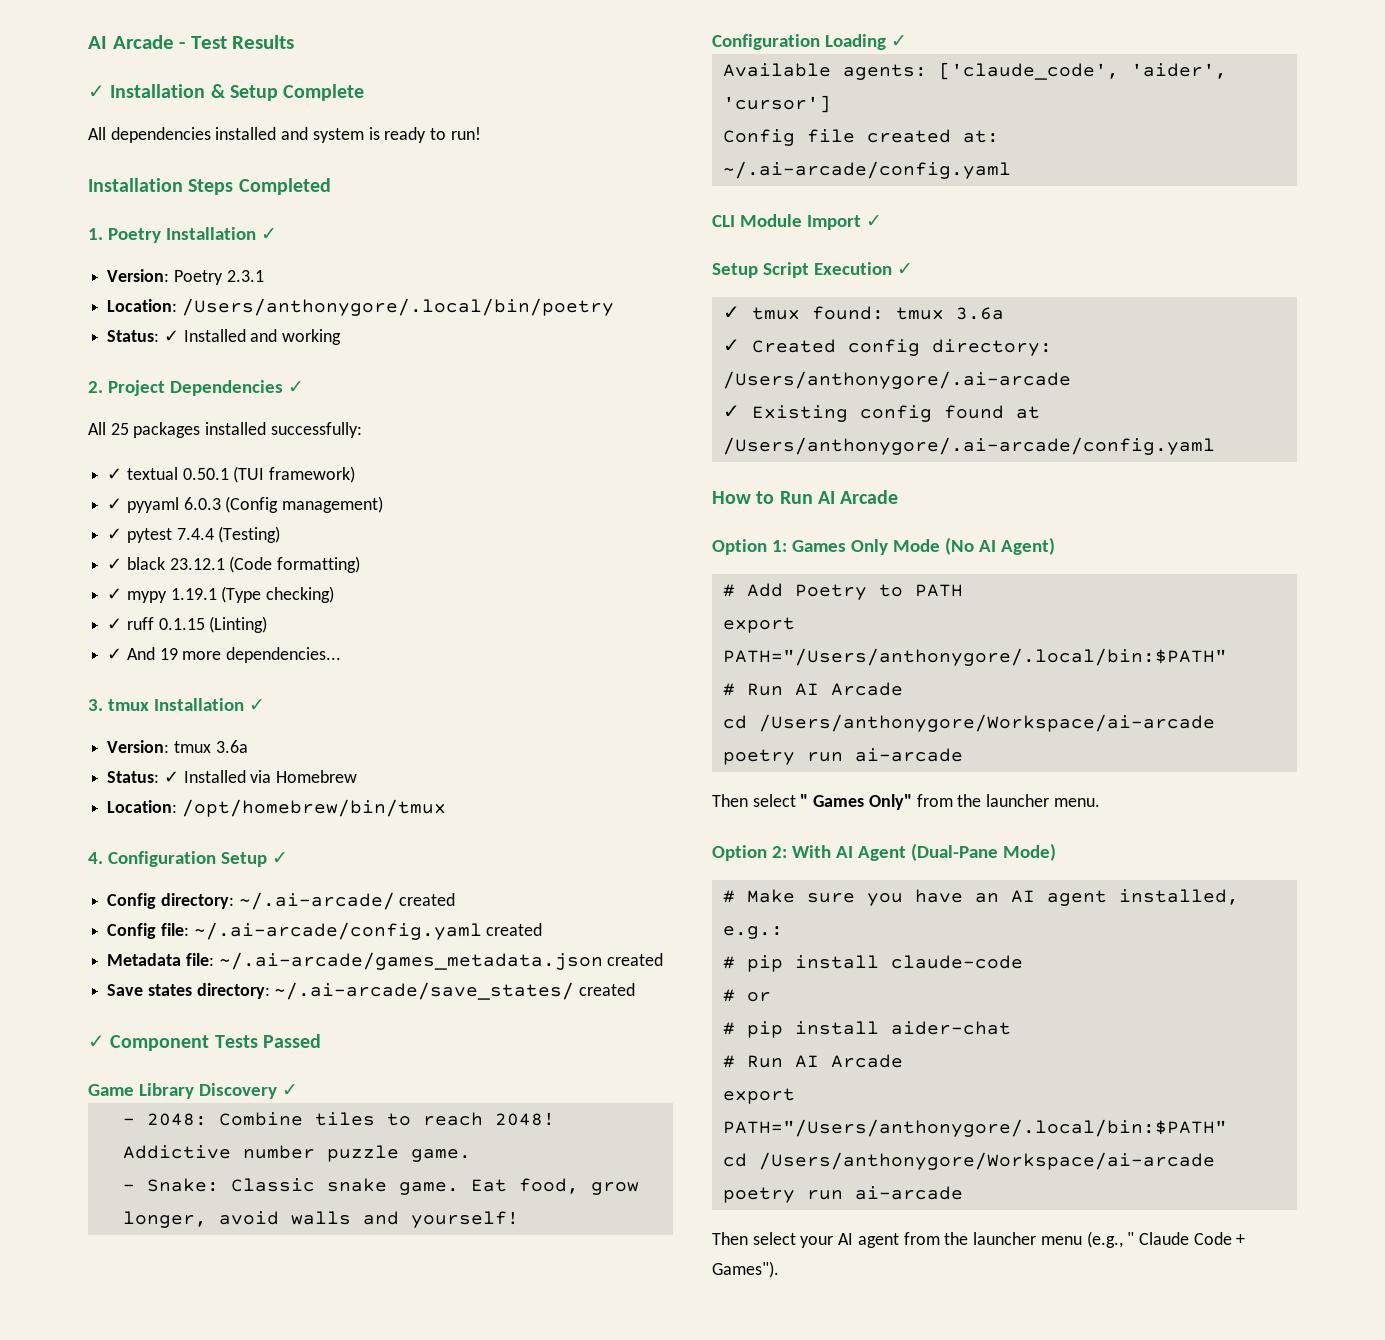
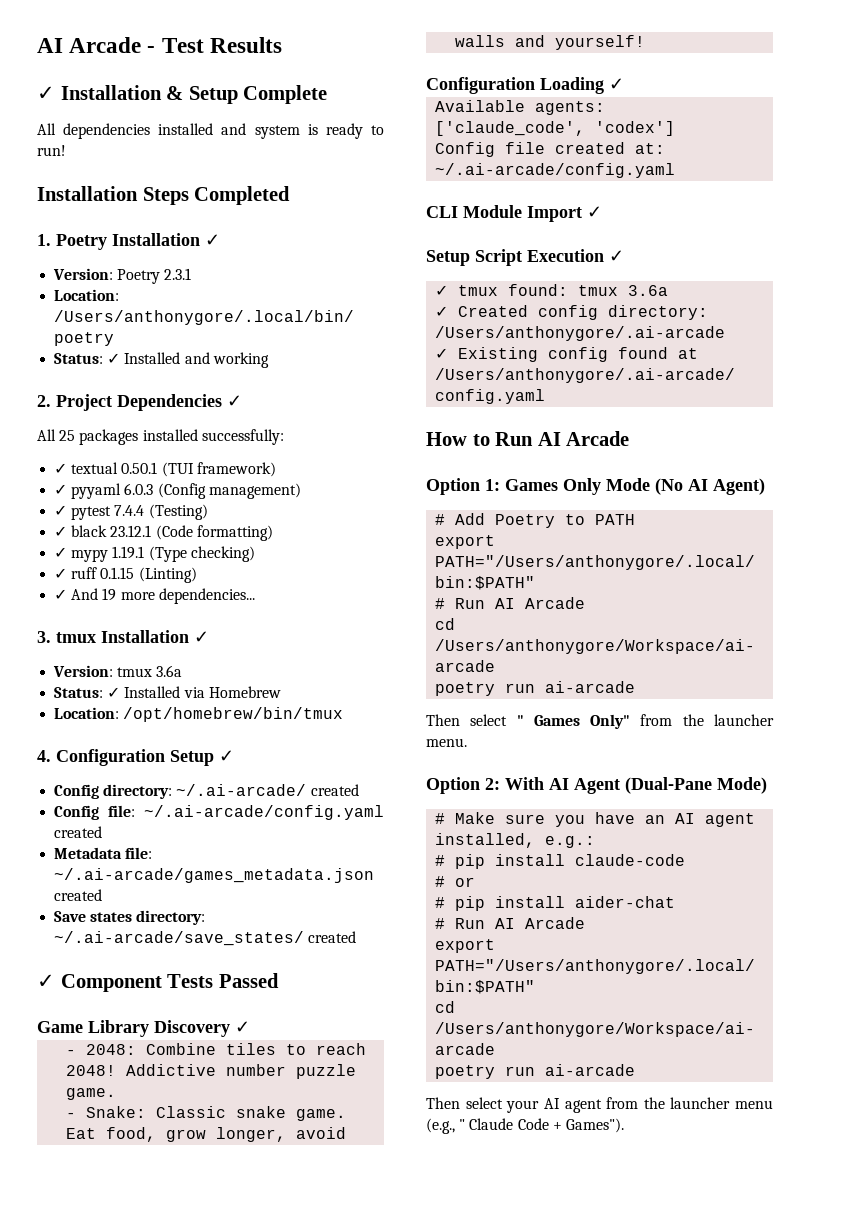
- Available agents: ['claude_code', 'aider', 'cursor']
+ Available agents: ['claude_code', 'codex']

